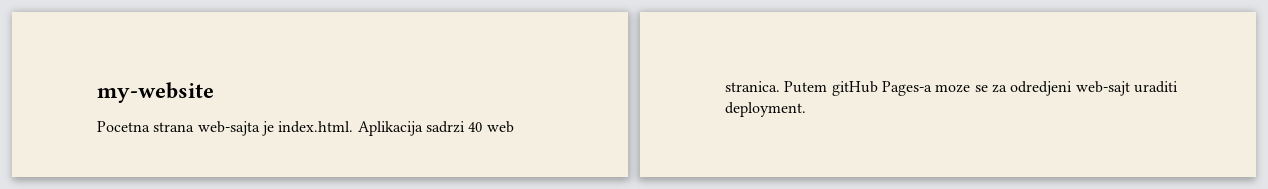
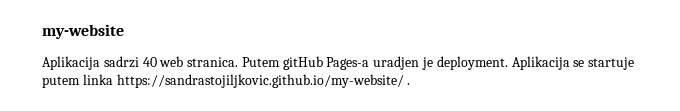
- Pocetna strana web-sajta je index.html. Aplikacija sadrzi 40 web stranica.
+ Aplikacija sadrzi 40 web stranica.
- Putem gitHub Pages-a moze se za odredjeni web-sajt uraditi deployment.
+ Putem gitHub Pages-a uradjen je deployment. Aplikacija se startuje putem linka https://sandrastojiljkovic.github.io/my-website/ .

